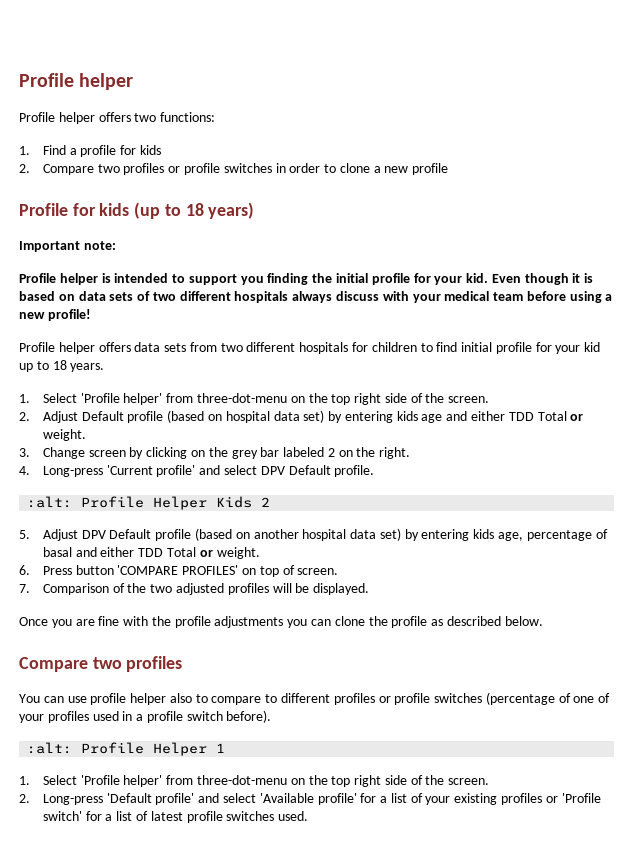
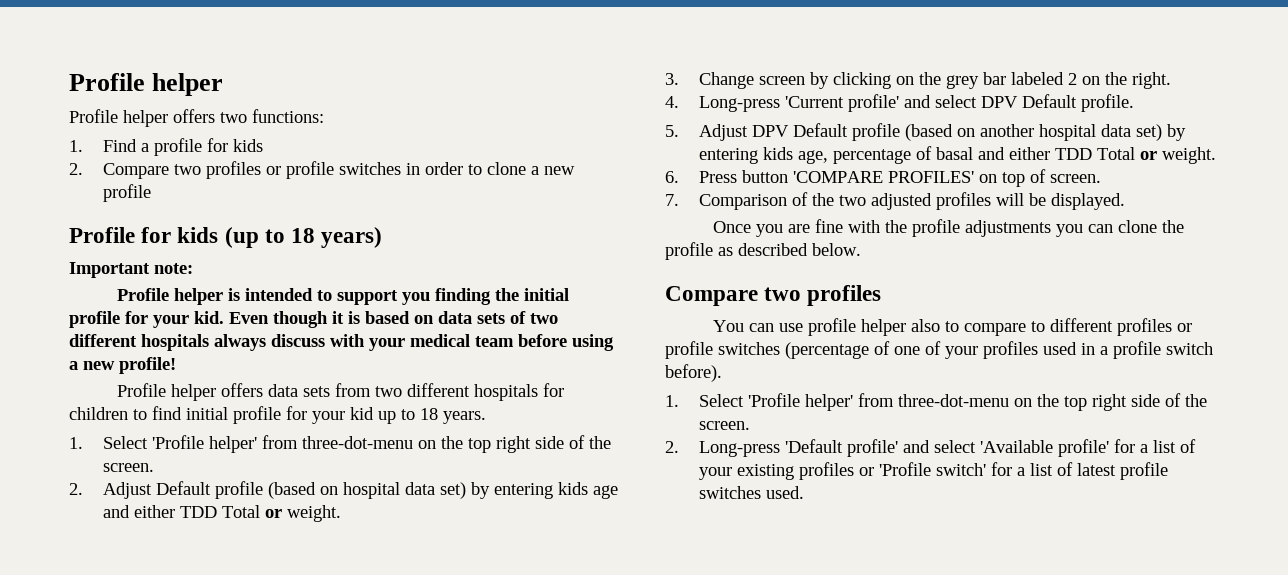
- :alt: Profile Helper Kids 2
- :alt: Profile Helper 1

